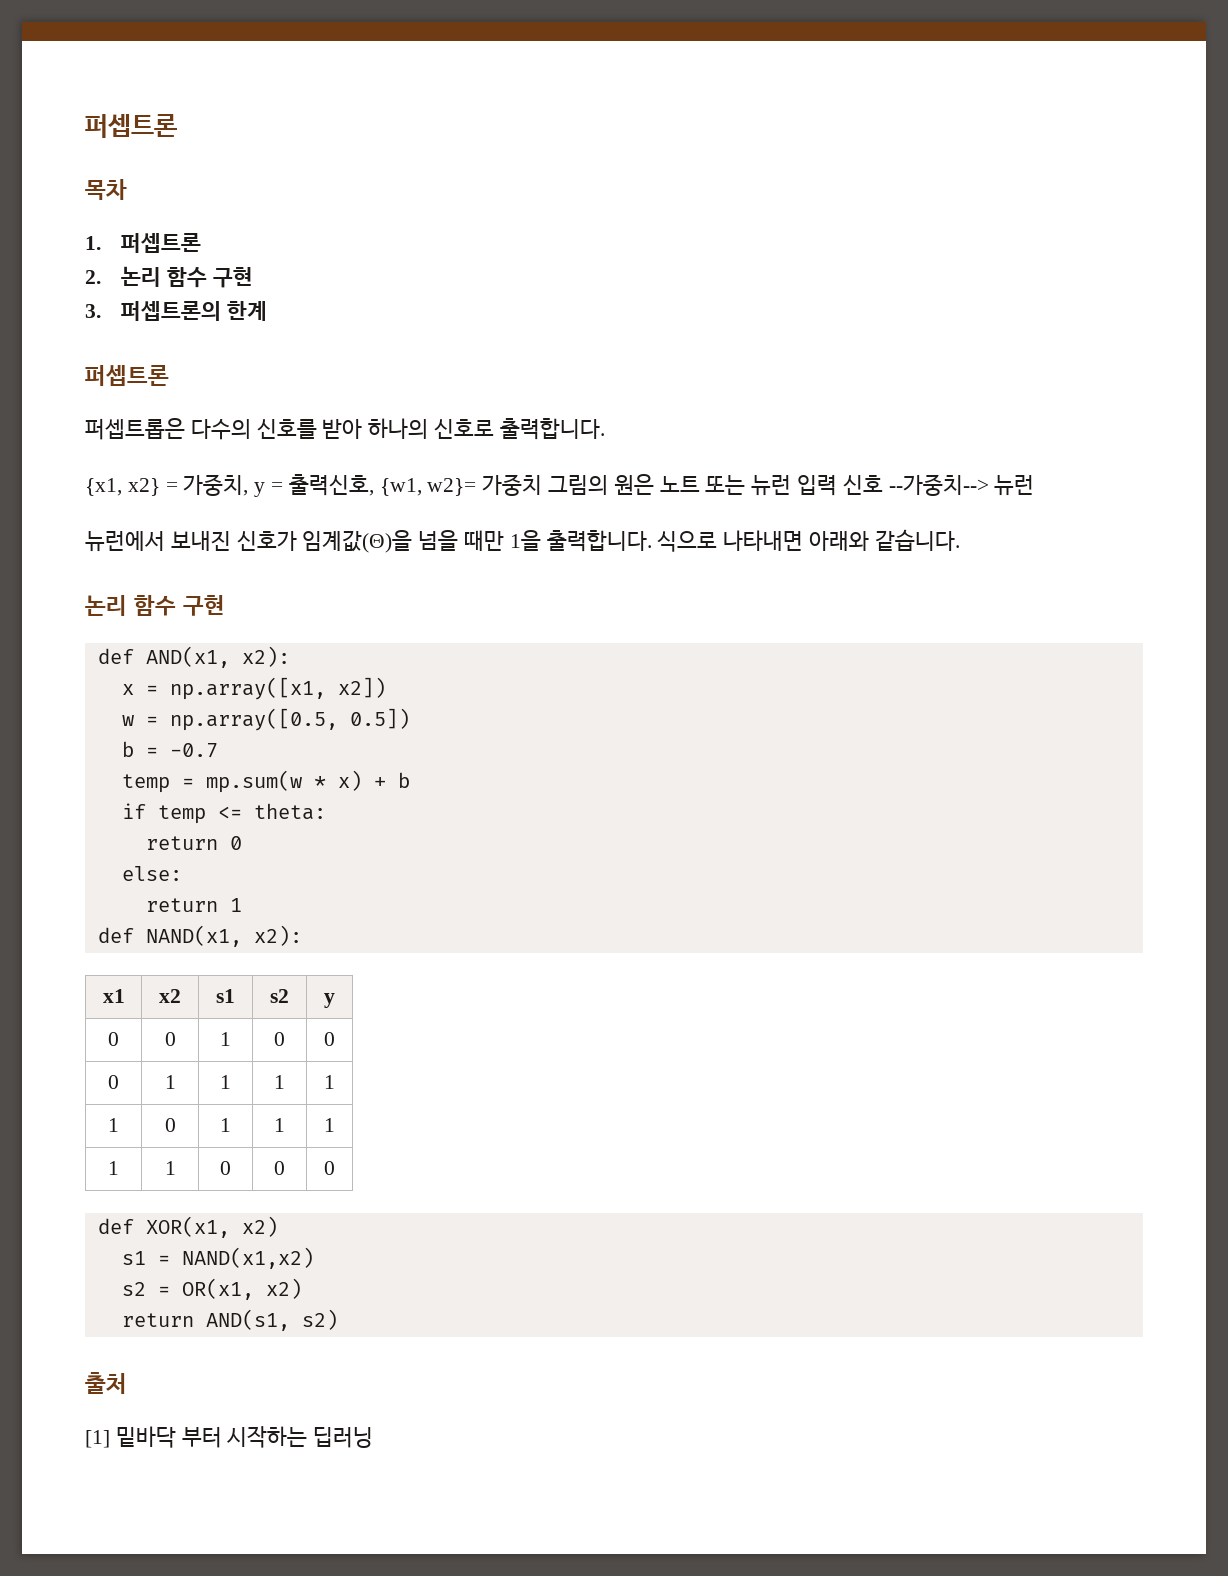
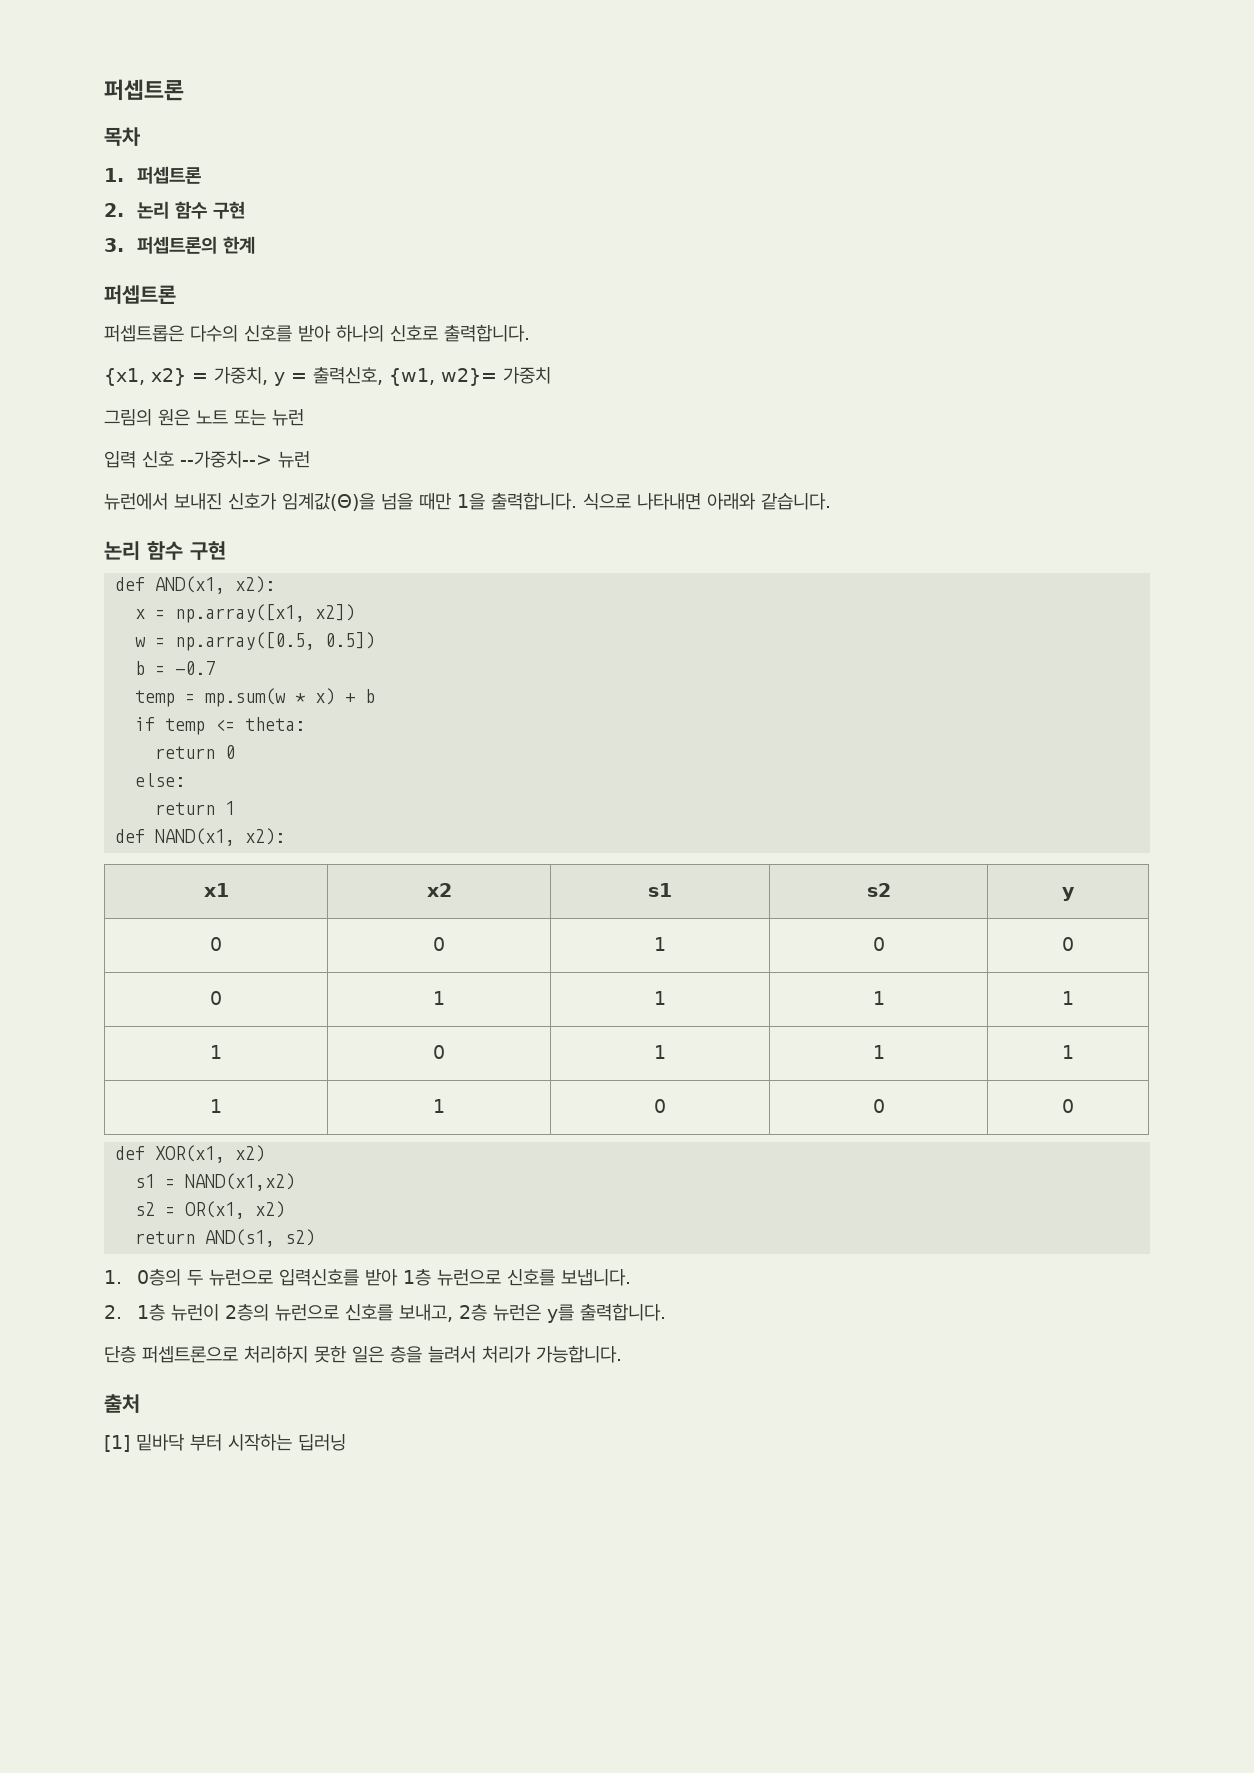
- {x1, x2} = 가중치, y = 출력신호, {w1, w2}= 가중치 그림의 원은 노트 또는 뉴런 입력 신호 --가중치--> 뉴런
+ {x1, x2} = 가중치, y = 출력신호, {w1, w2}= 가중치
+ 그림의 원은 노트 또는 뉴런
+ 입력 신호 --가중치--> 뉴런
+ 1. 0층의 두 뉴런으로 입력신호를 받아 1층 뉴런으로 신호를 보냅니다.
+ 2. 1층 뉴런이 2층의 뉴런으로 신호를 보내고, 2층 뉴런은 y를 출력합니다.
+ 단층 퍼셉트론으로 처리하지 못한 일은 층을 늘려서 처리가 가능합니다.

